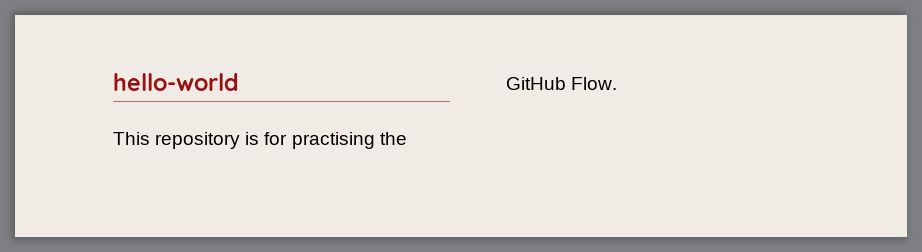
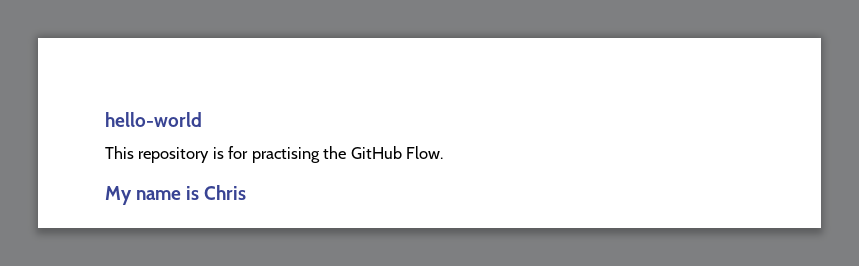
+ My name is Chris

